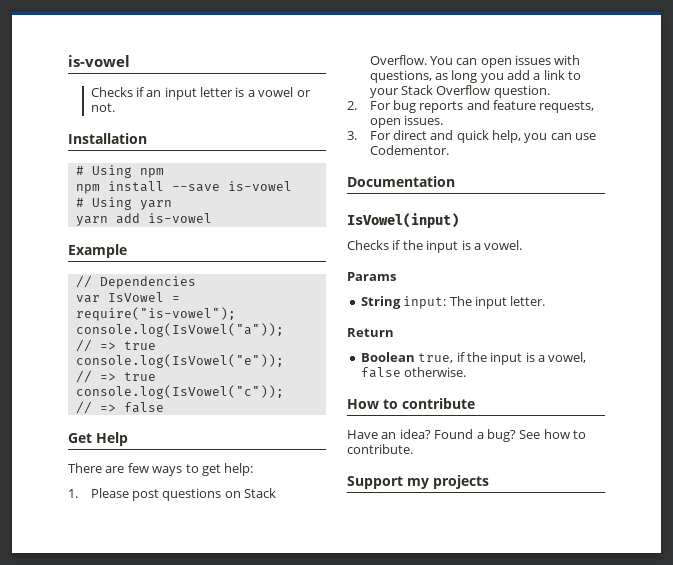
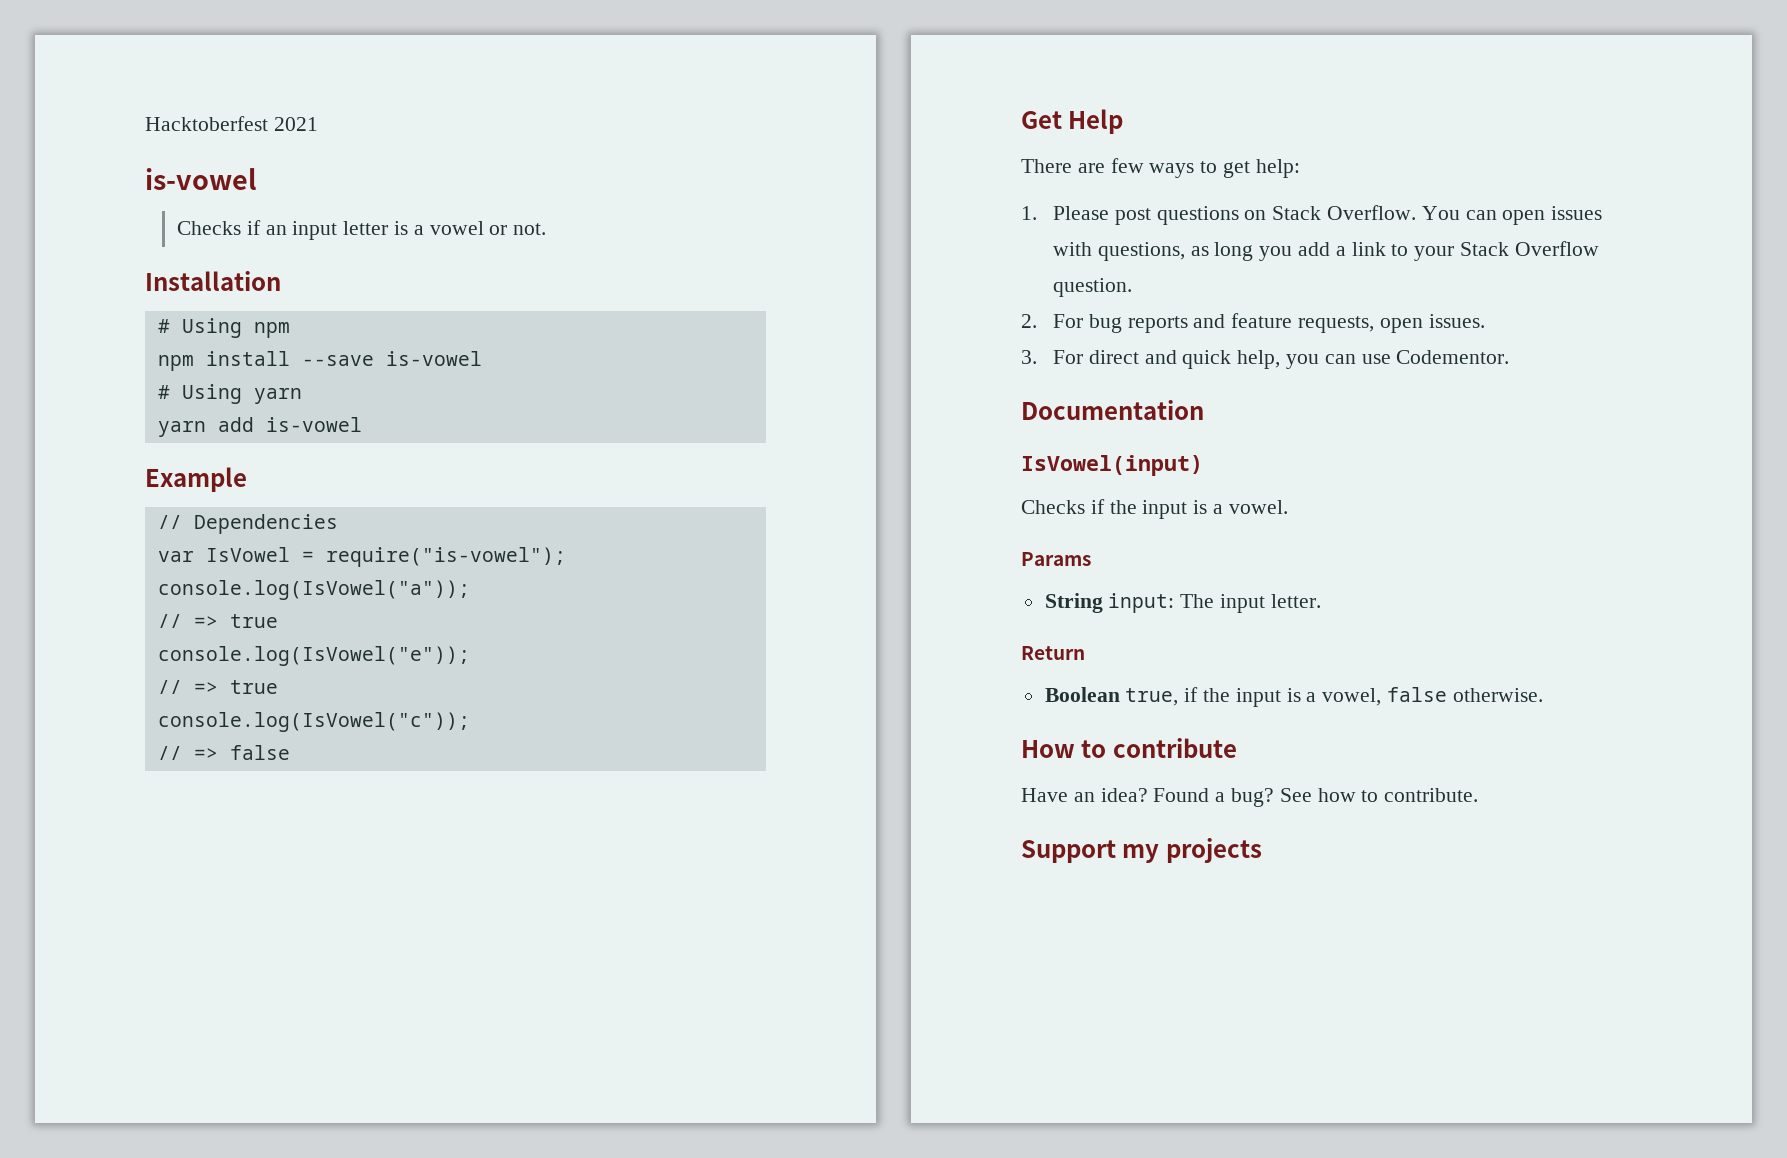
+ Hacktoberfest 2021

